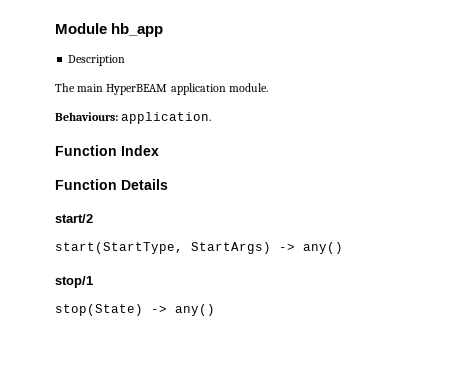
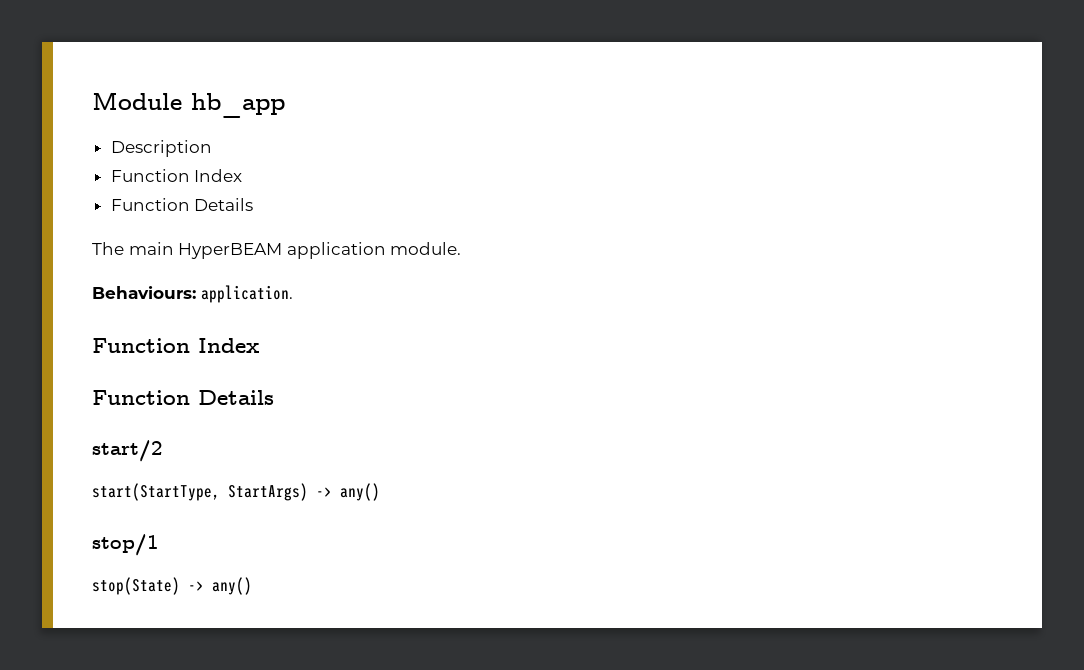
  Description
+ Function Index
+ Function Details

